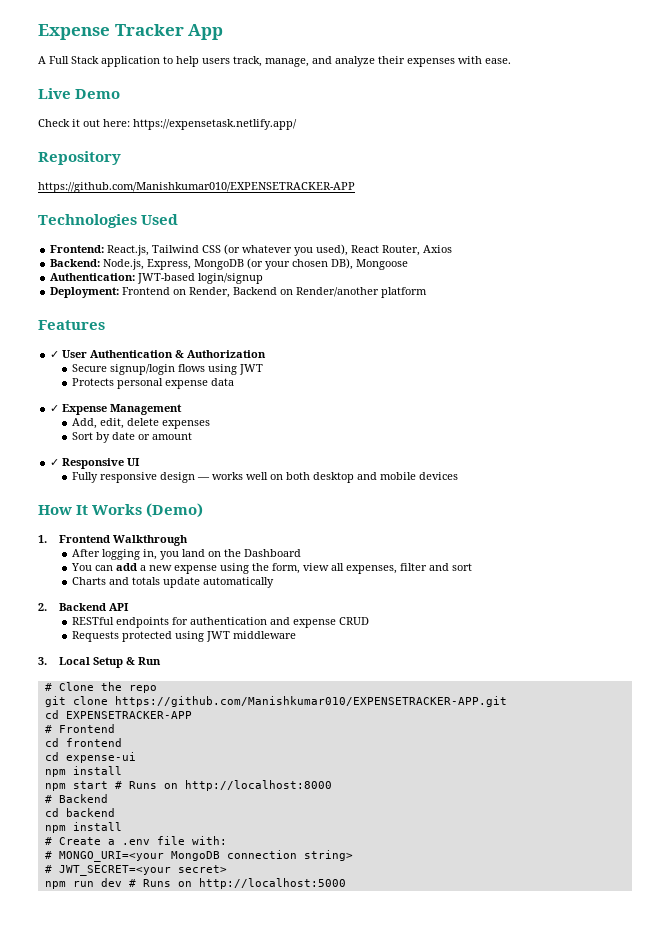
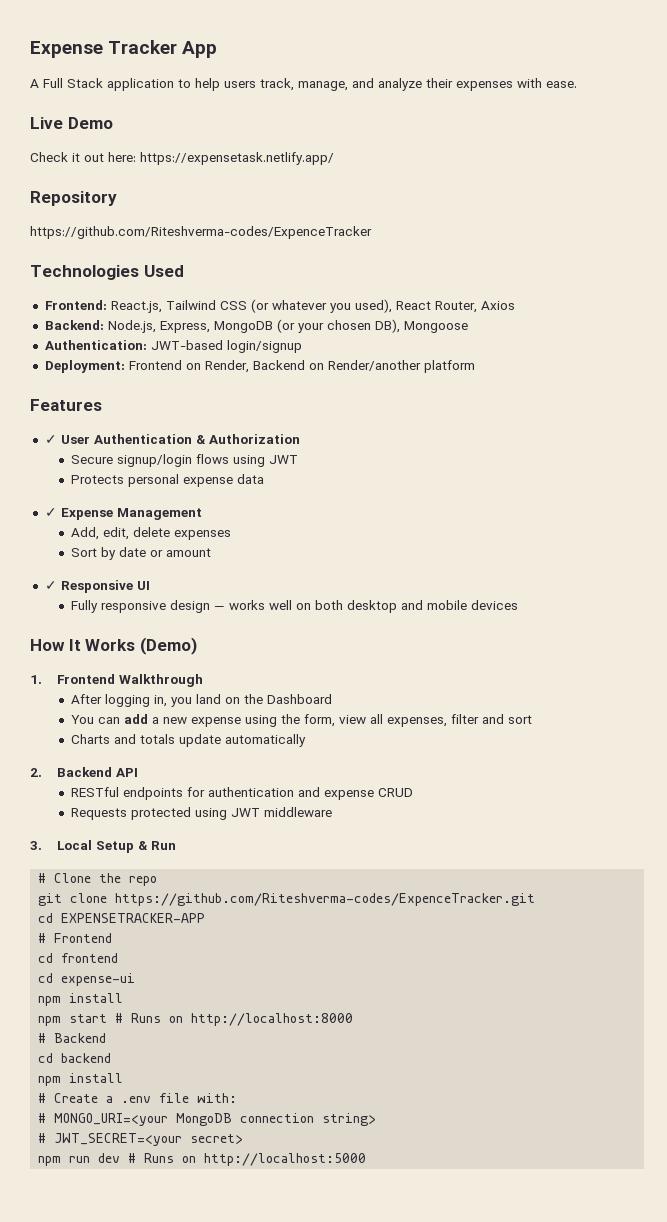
- https://github.com/Manishkumar010/EXPENSETRACKER-APP
+ https://github.com/Riteshverma-codes/ExpenceTracker
- git clone https://github.com/Manishkumar010/EXPENSETRACKER-APP.git
+ git clone https://github.com/Riteshverma-codes/ExpenceTracker.git

